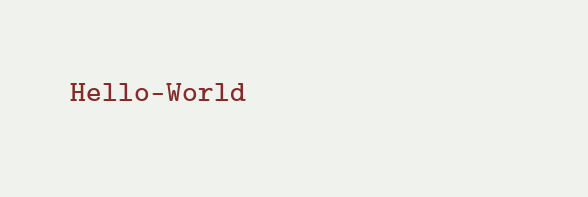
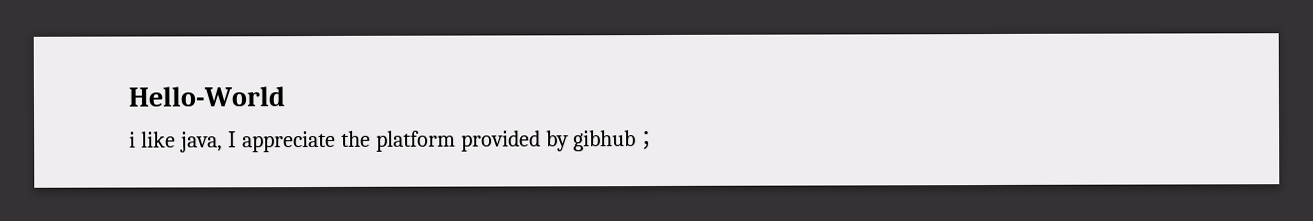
+ i like java, I appreciate the platform provided by gibhub；

